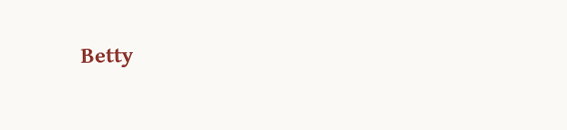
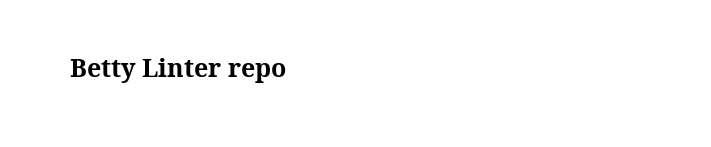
- Betty
+ Betty Linter repo

